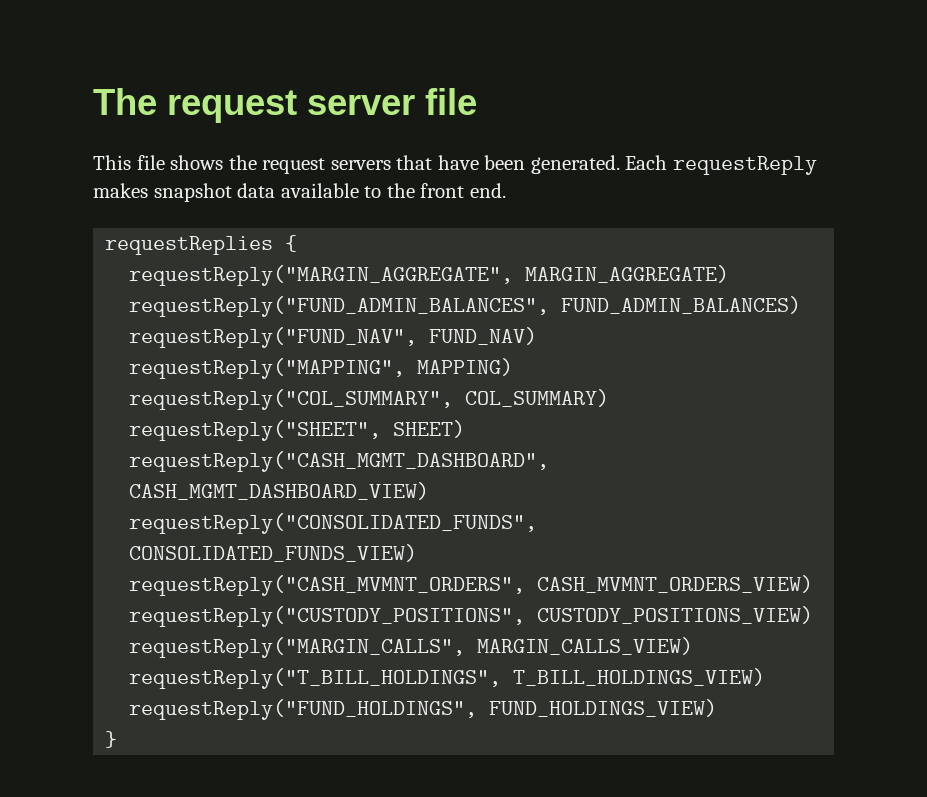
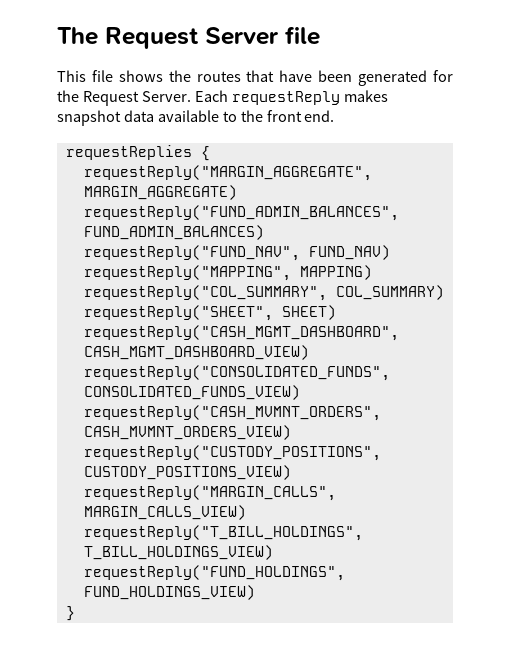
- The request server file
+ The Request Server file
- This file shows the request servers that have been generated.
+ This file shows the routes that have been generated for the Request Server.

